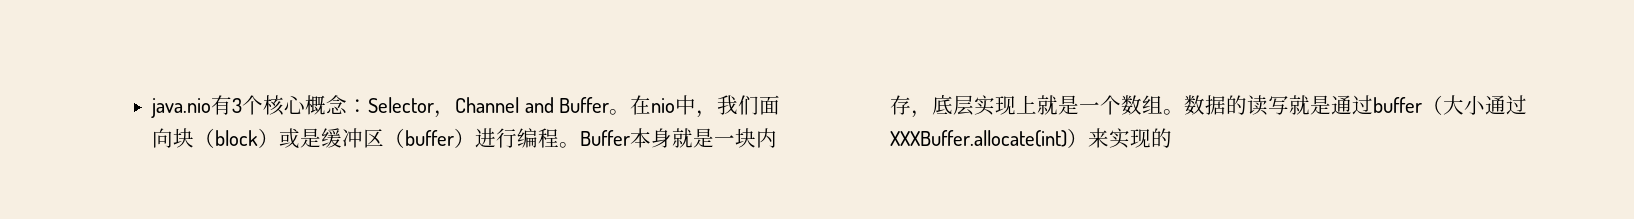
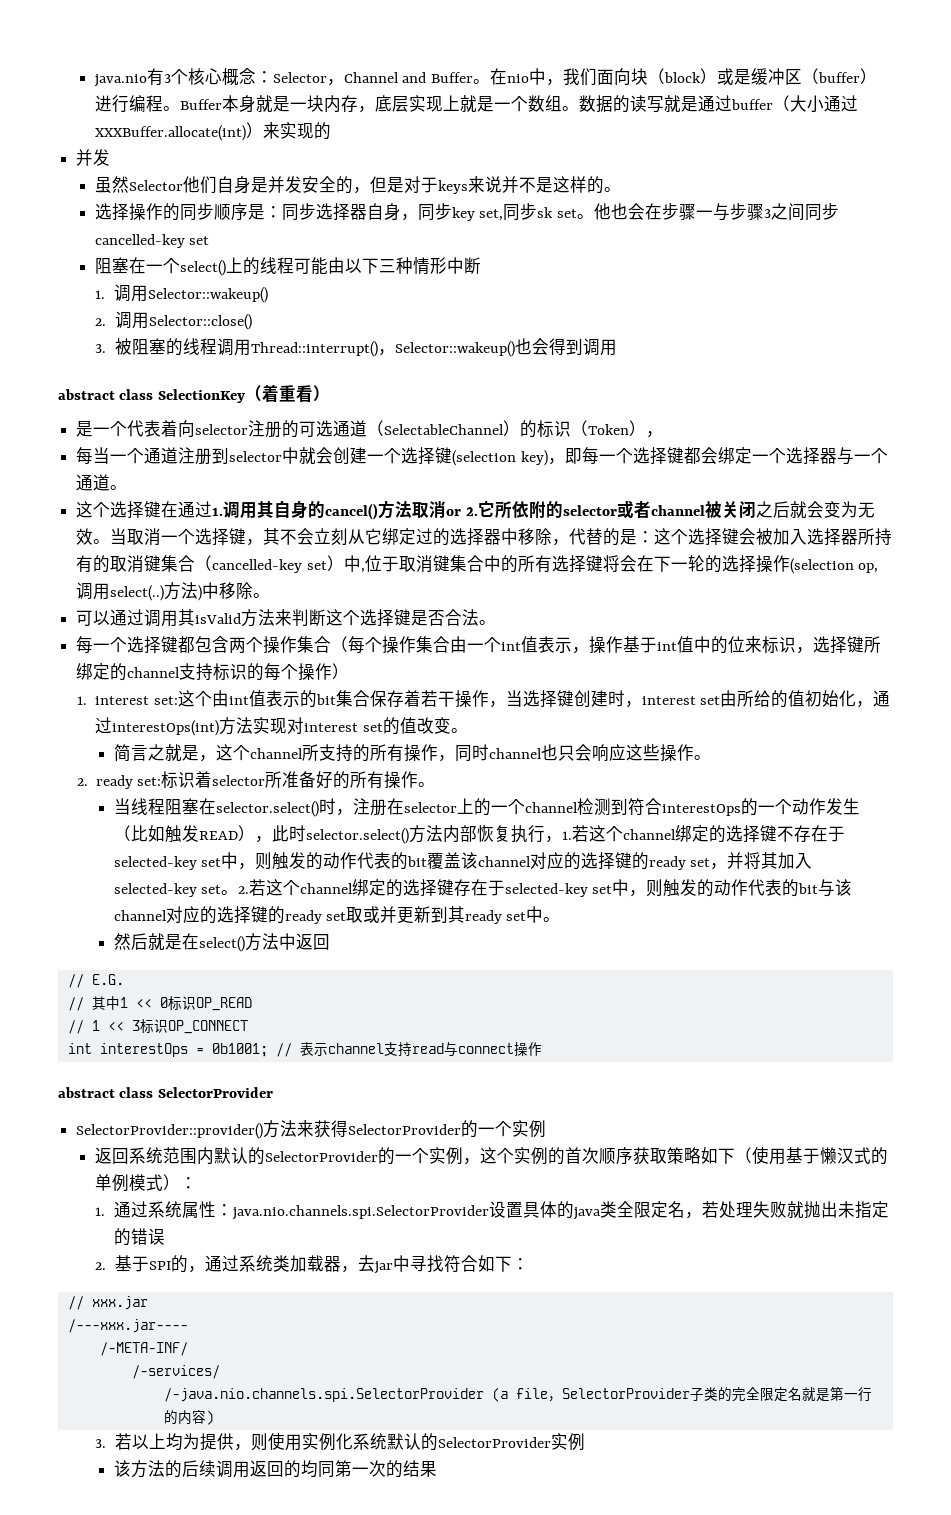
  数据的读写就是通过buffer（大小通过XXXBuffer.allocate(int)）来实现的
+ 并发
+ 虽然Selector他们自身是并发安全的，但是对于keys来说并不是这样的。
+ 选择操作的同步顺序是：同步选择器自身，同步key set,同步sk set。他也会在步骤一与步骤3之间同步cancelled-key set
+ 阻塞在一个select()上的线程可能由以下三种情形中断
+ 1.调用Selector::wakeup()
+ 2.调用Selector::close()
+ 3.被阻塞的线程调用Thread::interrupt()，Selector::wakeup()也会得到调用
+ abstract class SelectionKey（着重看）
+ 是一个代表着向selector注册的可选通道（SelectableChannel）的标识（Token），
+ 每当一个通道注册到selector中就会创建一个选择键(selection key)，即每一个选择键都会绑定一个选择器与一个通道。
+ 这个选择键在通过1.调用其自身的cancel()方法取消or 2.它所依附的selector或者channel被关闭之后就会变为无效。当取消一个选择键，其不会立刻从它绑定过的选择器中移除，代替的是：这个选择键会被加入选择器所持有的取消键集合（cancelled-key set）中,位于取消键集合中的所有选择键将会在下一轮的选择操作(selection op,调用select(..)方法)中移除。
+ 可以通过调用其isValid方法来判断这个选择键是否合法。
+ 每一个选择键都包含两个操作集合（每个操作集合由一个int值表示，操作基于int值中的位来标识，选择键所绑定的channel支持标识的每个操作）
+ 1. interest set:这个由int值表示的bit集合保存着若干操作，当选择键创建时，interest set由所给的值初始化，通过interestOps(int)方法实现对interest set的值改变。
+ 简言之就是，这个channel所支持的所有操作，同时channel也只会响应这些操作。
+ 2. ready set:标识着selector所准备好的所有操作。
+ 当线程阻塞在selector.select()时，注册在selector上的一个channel检测到符合interestOps的一个动作发生（比如触发READ），此时selector.select()方法内部恢复执行，1.若这个channel绑定的选择键不存在于selected-key set中，则触发的动作代表的bit覆盖该channel对应的选择键的ready set，并将其加入selected-key set。2.若这个channel绑定的选择键存在于selected-key set中，则触发的动作代表的bit与该channel对应的选择键的ready set取或并更新到其ready set中。
+ 然后就是在select()方法中返回
+ // E.G.
+ // 其中1 << 0标识OP_READ
+ // 1 << 3标识OP_CONNECT
+ int interestOps = 0b1001; // 表示channel支持read与connect操作
+ abstract class SelectorProvider
+ SelectorProvider::provider()方法来获得SelectorProvider的一个实例
+ 返回系统范围内默认的SelectorProvider的一个实例，这个实例的首次顺序获取策略如下（使用基于懒汉式的单例模式）：
+ 1.通过系统属性：java.nio.channels.spi.SelectorProvider设置具体的java类全限定名，若处理失败就抛出未指定的错误
+ 2.基于SPI的，通过系统类加载器，去jar中寻找符合如下：
+ // xxx.jar
+ /---xxx.jar----
+ /-META-INF/
+ /-services/
+ /-java.nio.channels.spi.SelectorProvider (a file，SelectorProvider子类的完全限定名就是第一行的内容)
+ 3.若以上均为提供，则使用实例化系统默认的SelectorProvider实例
+ 该方法的后续调用返回的均同第一次的结果

